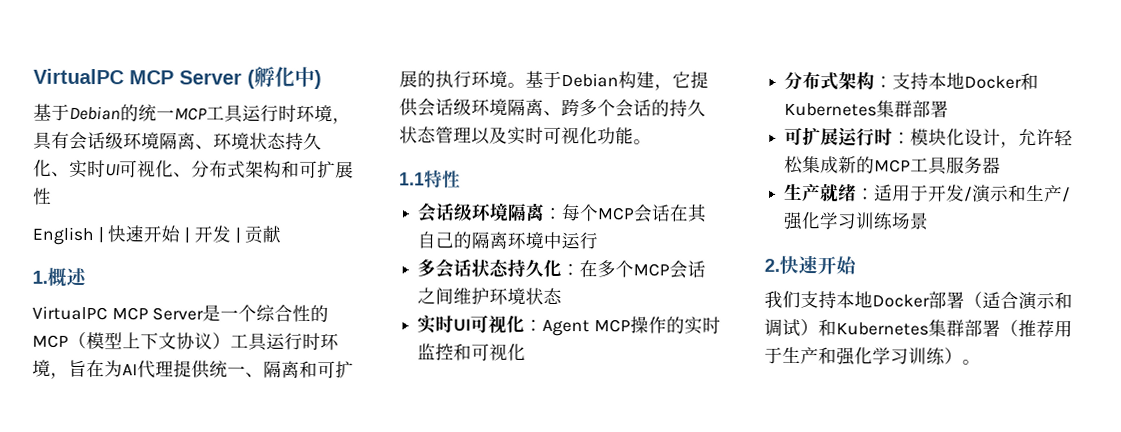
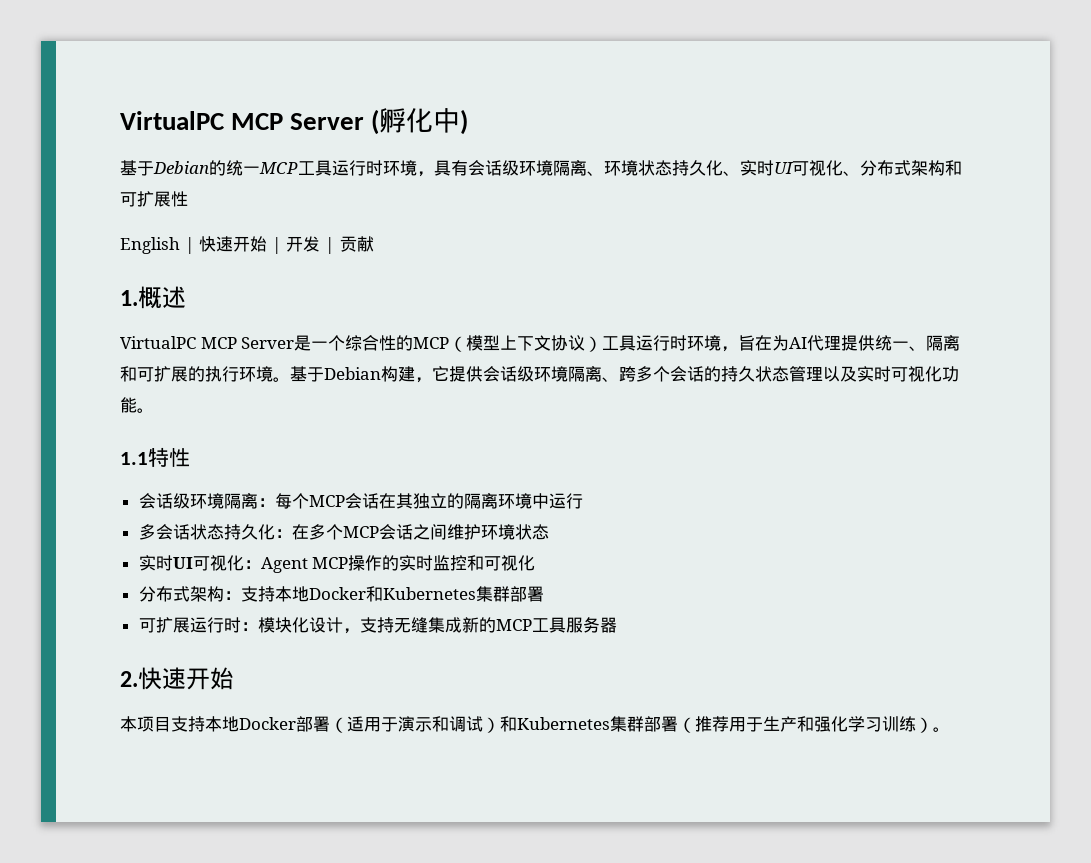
- 会话级环境隔离：每个MCP会话在其自己的隔离环境中运行
+ 会话级环境隔离：每个MCP会话在其独立的隔离环境中运行
- 可扩展运行时：模块化设计，允许轻松集成新的MCP工具服务器
+ 可扩展运行时：模块化设计，支持无缝集成新的MCP工具服务器
- 生产就绪：适用于开发/演示和生产/强化学习训练场景
- 我们支持本地Docker部署（适合演示和调试）和Kubernetes集群部署（推荐用于生产和强化学习训练）。
+ 本项目支持本地Docker部署（适用于演示和调试）和Kubernetes集群部署（推荐用于生产和强化学习训练）。

